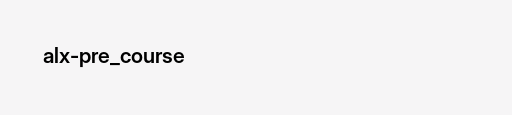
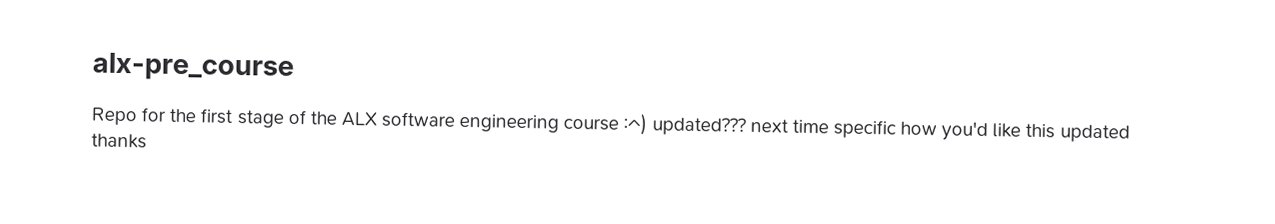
+ Repo for the first stage of the ALX software engineering course :^) updated??? next time specific how you'd like this updated thanks

